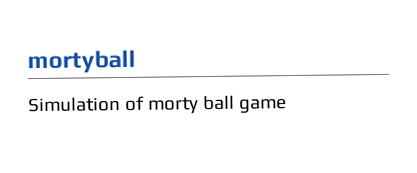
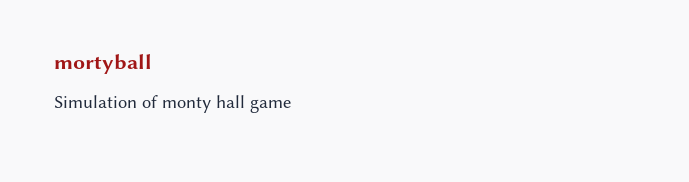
- Simulation of morty ball game
+ Simulation of monty hall game

